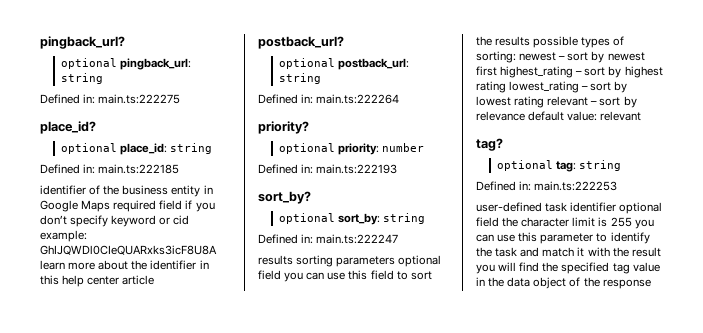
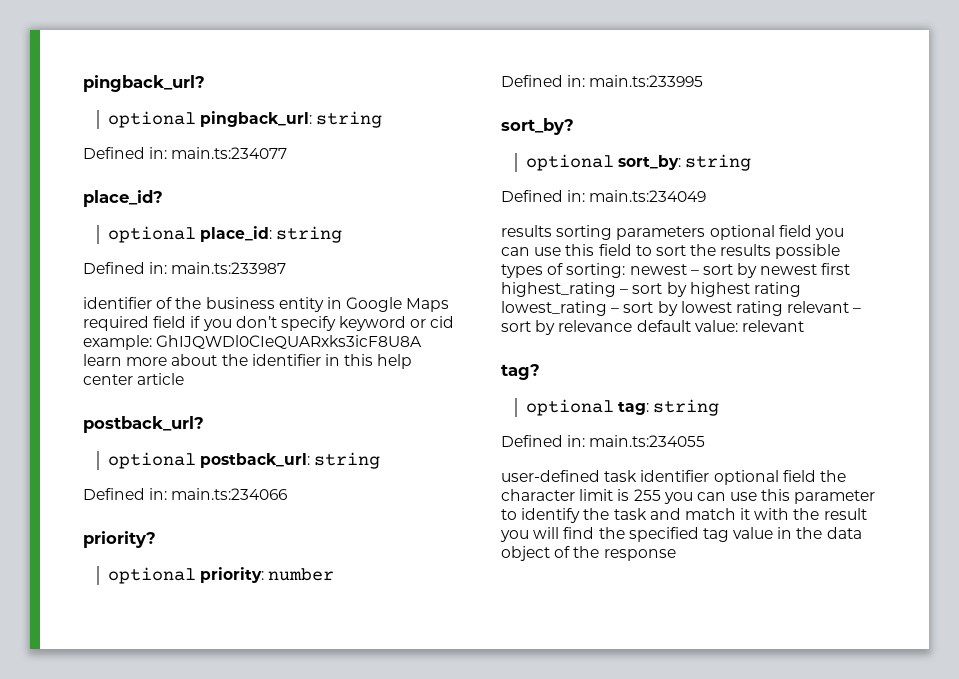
- Defined in: main.ts:222275
+ Defined in: main.ts:234077
- Defined in: main.ts:222185
+ Defined in: main.ts:233987
- Defined in: main.ts:222264
+ Defined in: main.ts:234066
- Defined in: main.ts:222193
+ Defined in: main.ts:233995
- Defined in: main.ts:222247
+ Defined in: main.ts:234049
- Defined in: main.ts:222253
+ Defined in: main.ts:234055

